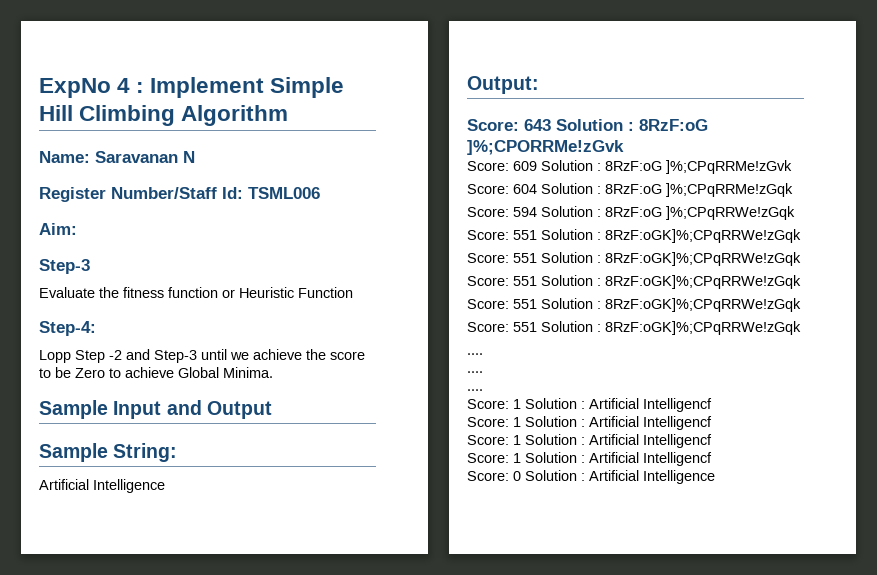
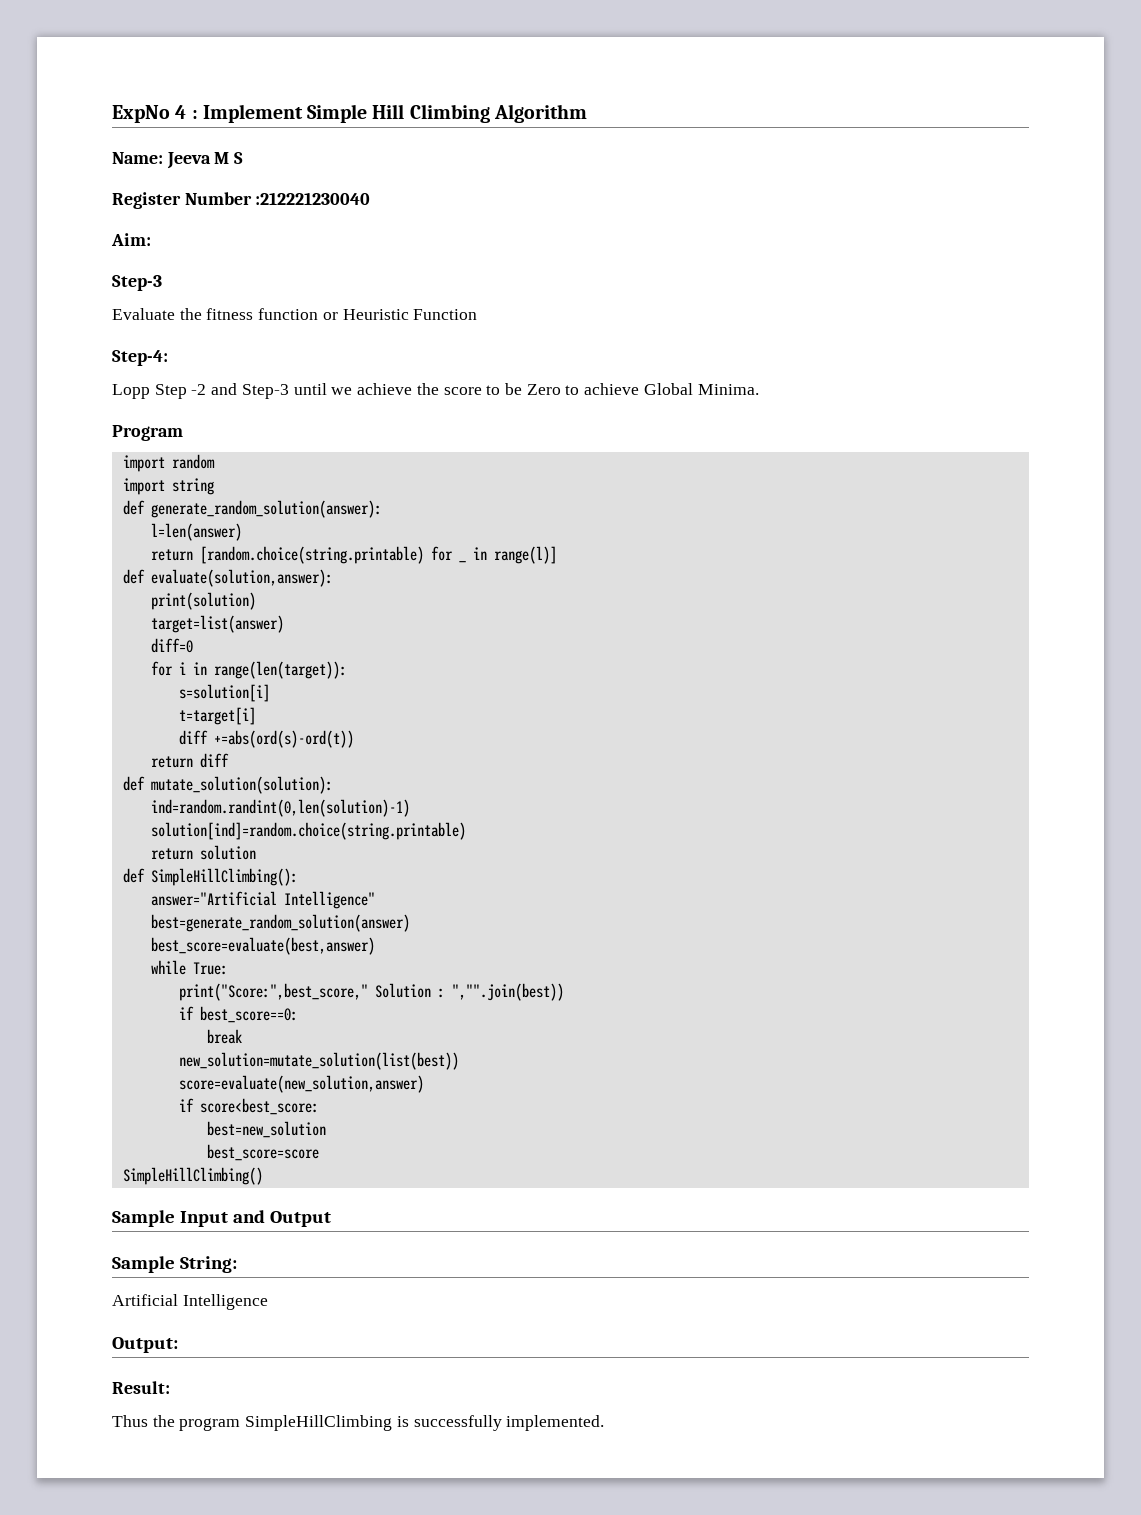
- Name: Saravanan N
- Register Number/Staff Id: TSML006
+ Name: Jeeva M S
+ Register Number :212221230040
+ Program
+ import random
+ import string
+ def generate_random_solution(answer):
+ l=len(answer)
+ return [random.choice(string.printable) for _ in range(l)]
+ def evaluate(solution,answer):
+ print(solution)
+ target=list(answer)
+ diff=0
+ for i in range(len(target)):
+ s=solution[i]
+ t=target[i]
+ diff +=abs(ord(s)-ord(t))
+ return diff
+ def mutate_solution(solution):
+ ind=random.randint(0,len(solution)-1)
+ solution[ind]=random.choice(string.printable)
+ return solution
+ def SimpleHillClimbing():
+ answer="Artificial Intelligence"
+ best=generate_random_solution(answer)
+ best_score=evaluate(best,answer)
+ while True:
+ print("Score:",best_score," Solution : ","".join(best))
+ if best_score==0:
+ break
+ new_solution=mutate_solution(list(best))
+ score=evaluate(new_solution,answer)
+ if score<best_score:
+ best=new_solution
+ best_score=score
+ SimpleHillClimbing()
- Score: 643 Solution : 8RzF:oG ]%;CPORRMe!zGvk
- Score: 609 Solution : 8RzF:oG ]%;CPqRRMe!zGvk
- Score: 604 Solution : 8RzF:oG ]%;CPqRRMe!zGqk
- Score: 594 Solution : 8RzF:oG ]%;CPqRRWe!zGqk
- Score: 551 Solution : 8RzF:oGK]%;CPqRRWe!zGqk
- Score: 551 Solution : 8RzF:oGK]%;CPqRRWe!zGqk
- Score: 551 Solution : 8RzF:oGK]%;CPqRRWe!zGqk
- Score: 551 Solution : 8RzF:oGK]%;CPqRRWe!zGqk
- Score: 551 Solution : 8RzF:oGK]%;CPqRRWe!zGqk
- ....
- ....
- ....
- Score: 1 Solution : Artificial Intelligencf
- Score: 1 Solution : Artificial Intelligencf
- Score: 1 Solution : Artificial Intelligencf
- Score: 1 Solution : Artificial Intelligencf
- Score: 0 Solution : Artificial Intelligence
+ Result:
+ Thus the program SimpleHillClimbing is successfully implemented.

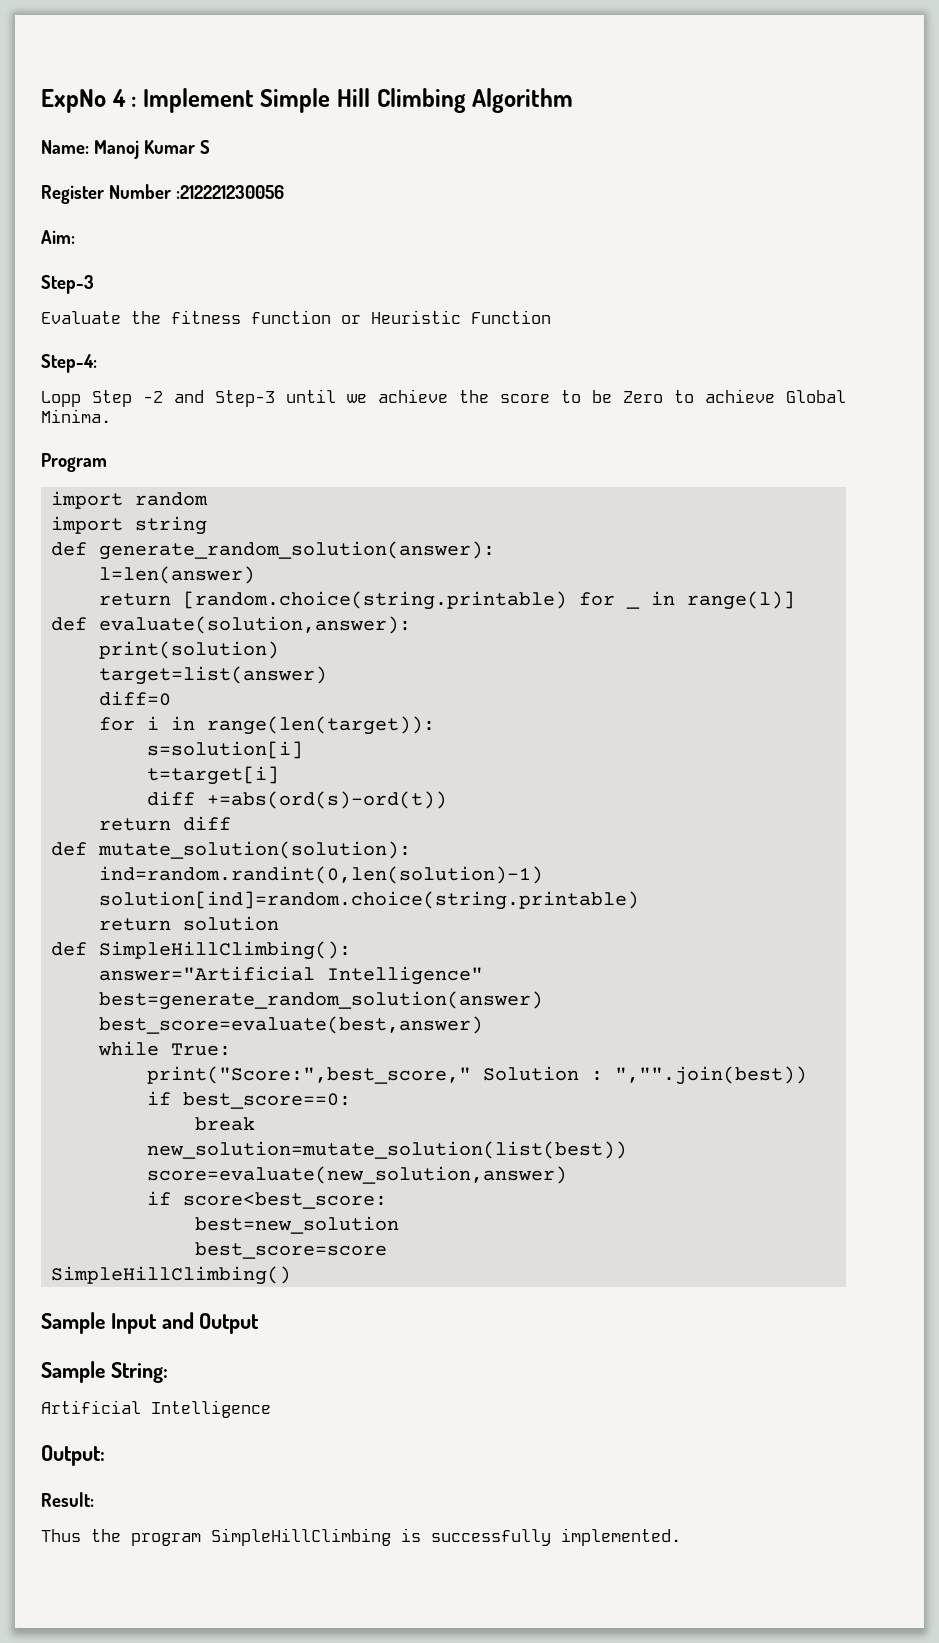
- Name: Jeeva M S
+ Name: Manoj Kumar S
- Register Number :212221230040
+ Register Number :212221230056

